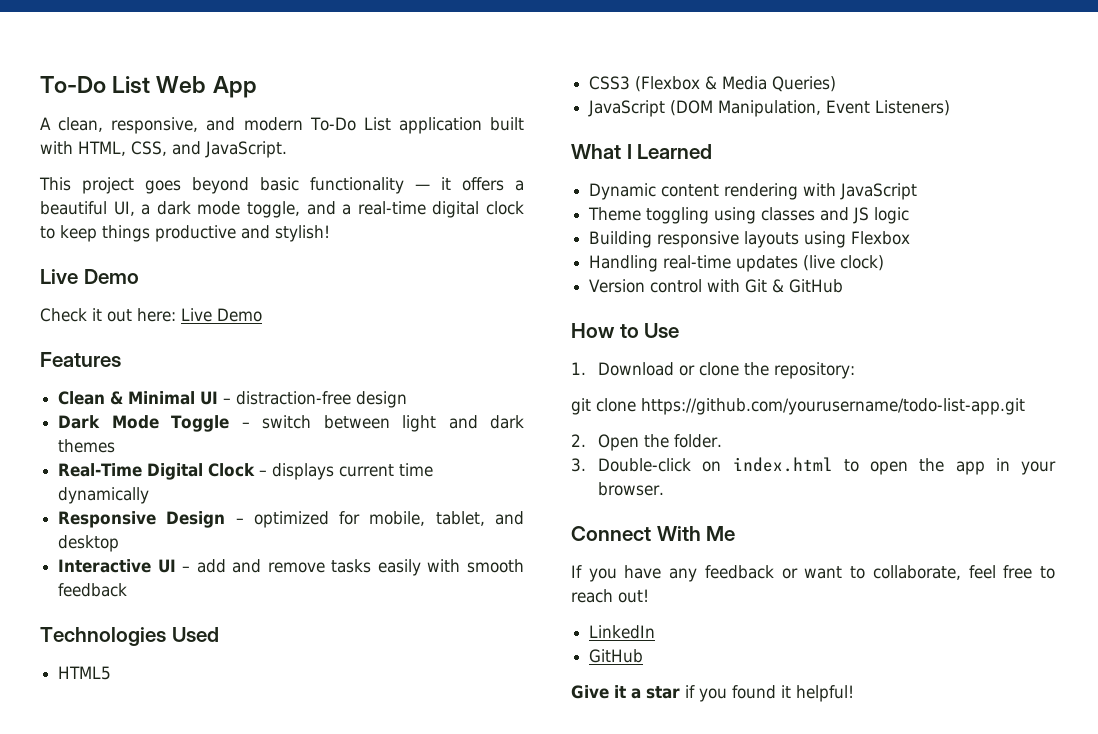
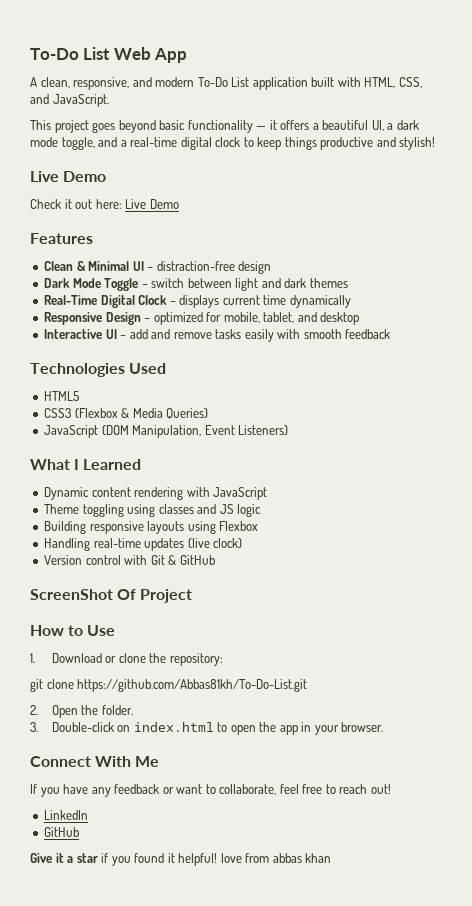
+ ScreenShot Of Project
- git clone https://github.com/yourusername/todo-list-app.git
+ git clone https://github.com/Abbas81kh/To-Do-List.git
- Give it a star if you found it helpful!
+ Give it a star if you found it helpful! love from abbas khan

